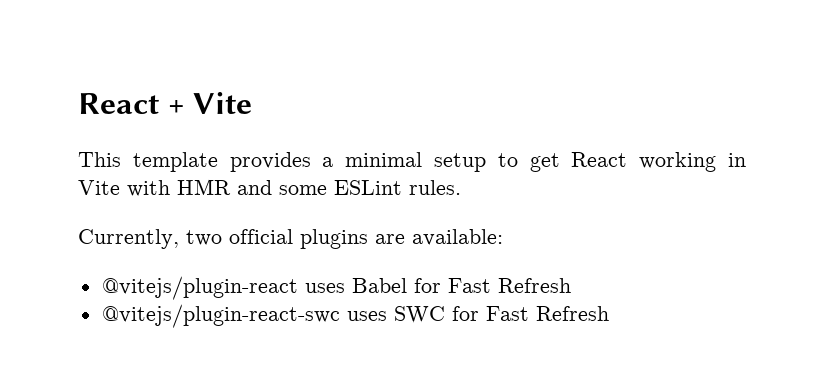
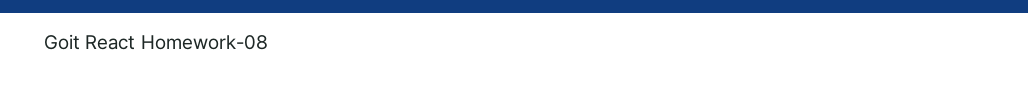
- React + Vite
- This template provides a minimal setup to get React working in Vite with HMR and some ESLint rules.
- Currently, two official plugins are available:
- @vitejs/plugin-react uses Babel for Fast Refresh
- @vitejs/plugin-react-swc uses SWC for Fast Refresh
+ Goit React Homework-08

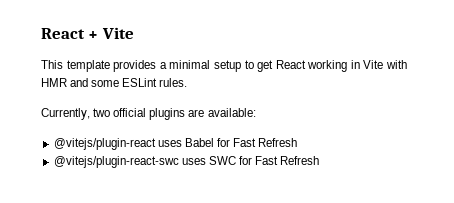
- Goit React Homework-08
+ React + Vite
+ This template provides a minimal setup to get React working in Vite with HMR and some ESLint rules.
+ Currently, two official plugins are available:
+ @vitejs/plugin-react uses Babel for Fast Refresh
+ @vitejs/plugin-react-swc uses SWC for Fast Refresh

